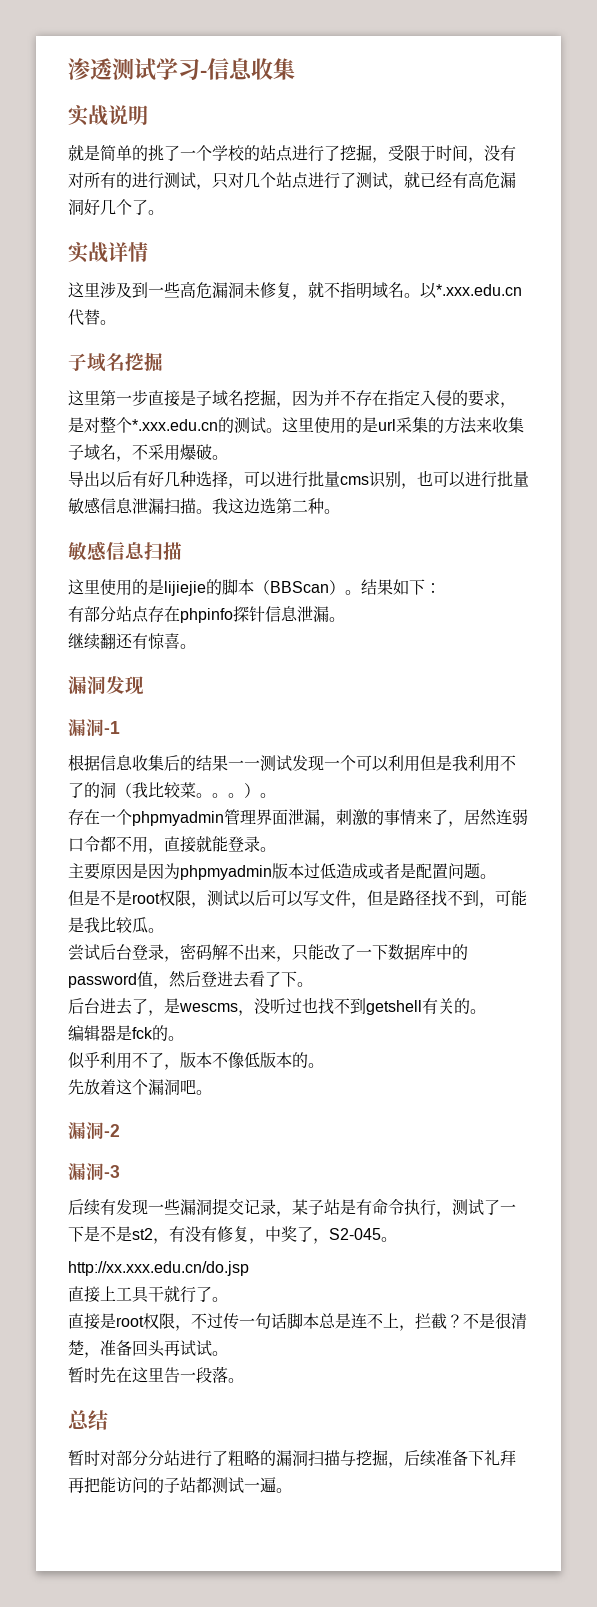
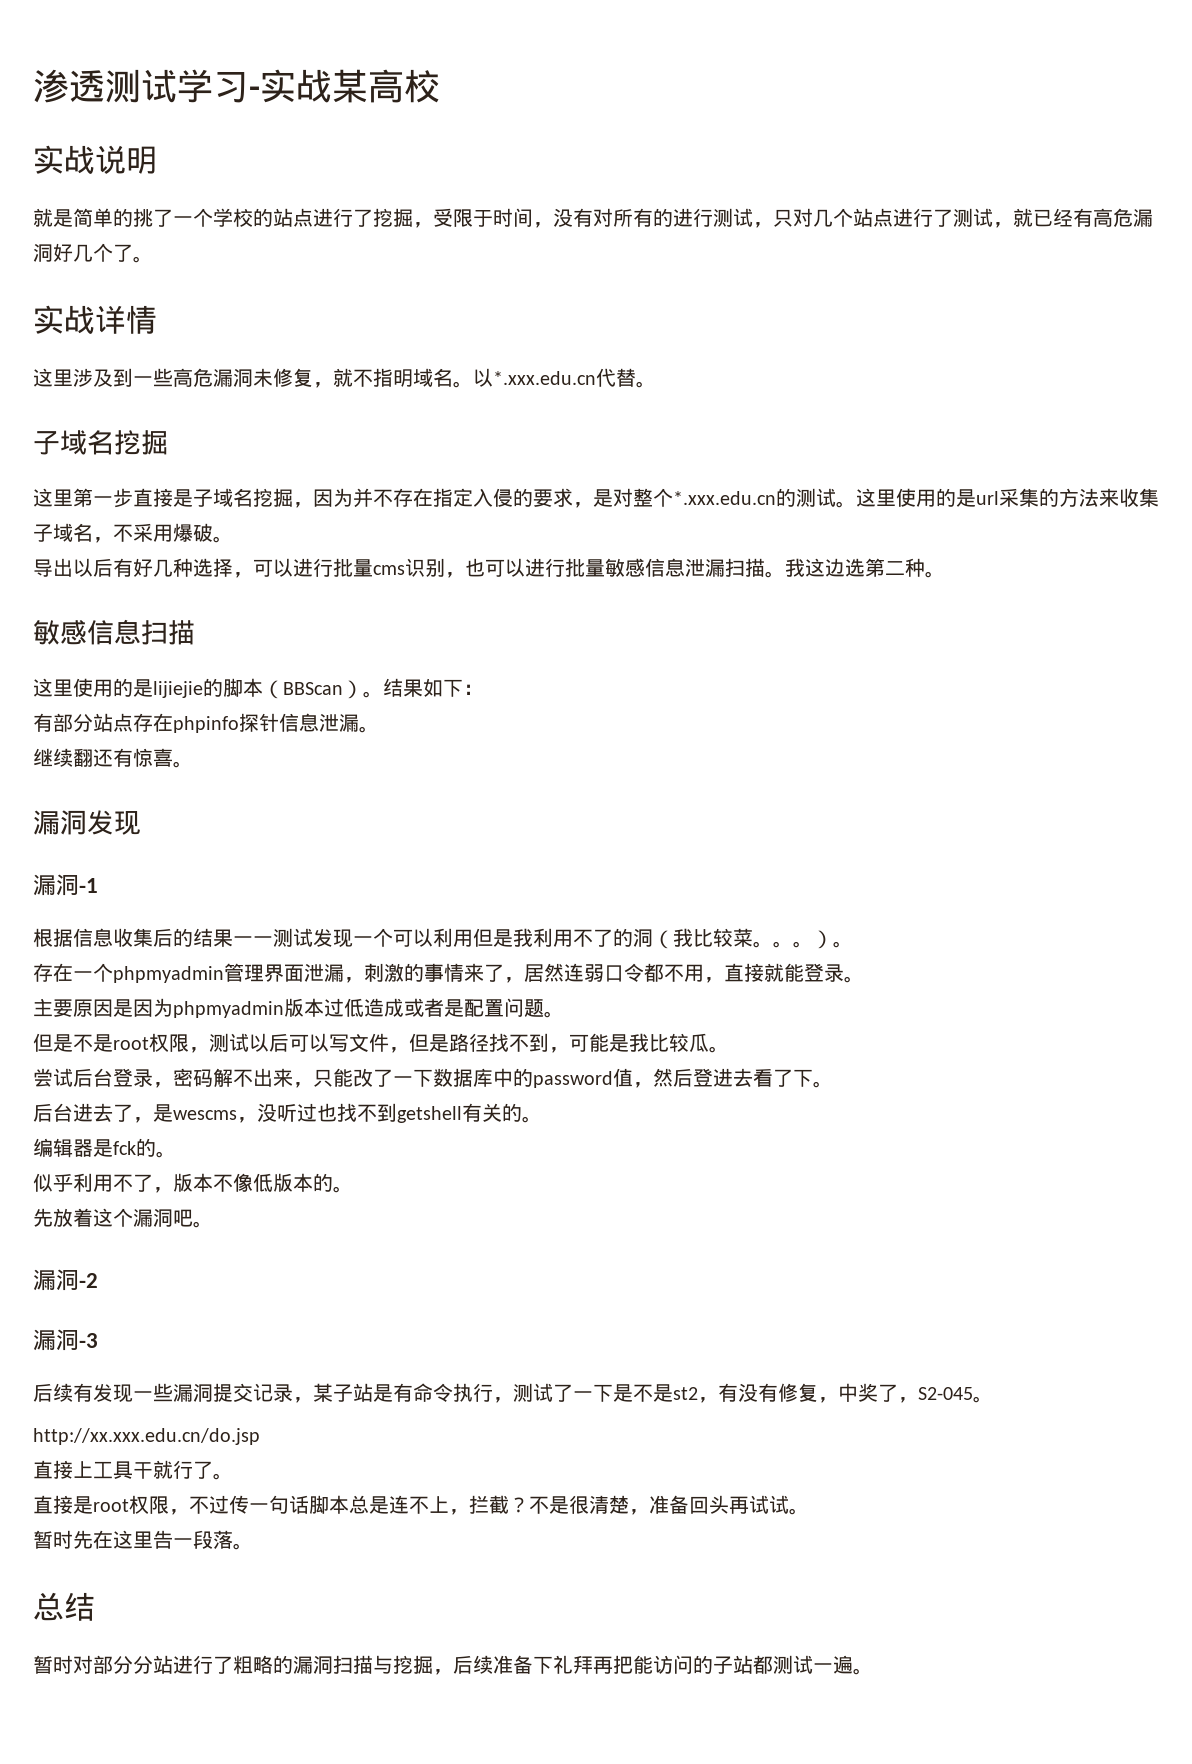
- 渗透测试学习-信息收集
+ 渗透测试学习-实战某高校

